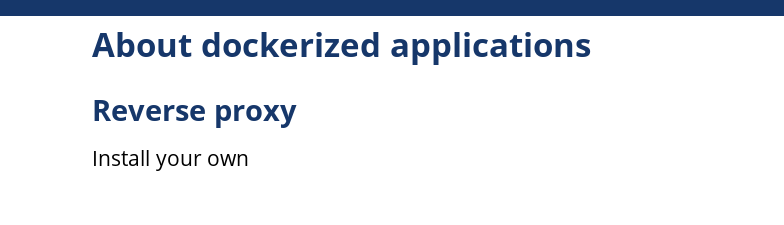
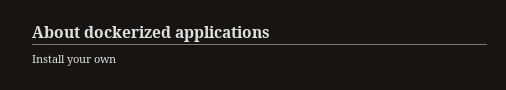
- Reverse proxy

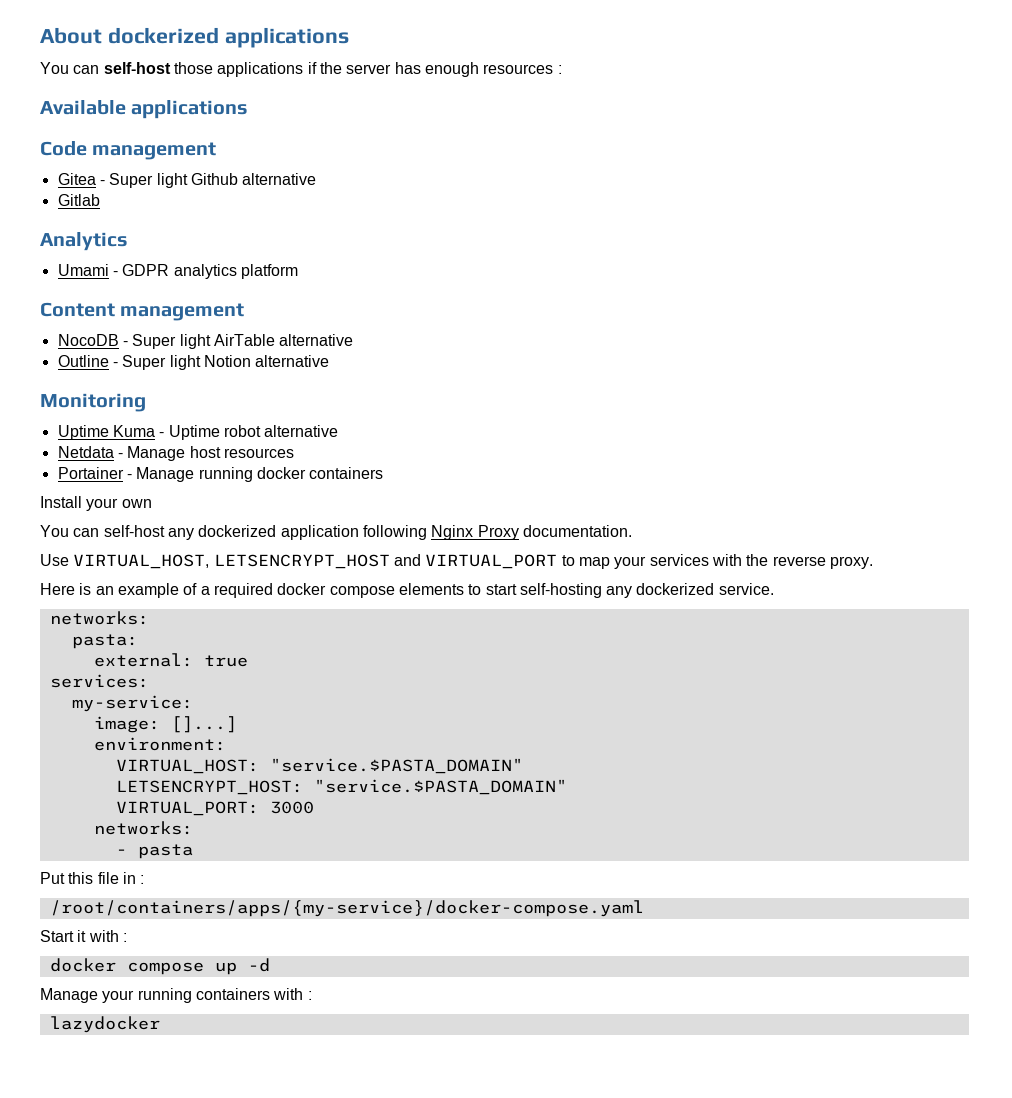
+ You can self-host those applications if the server has enough resources :
+ Available applications
+ Code management
+ Gitea - Super light Github alternative
+ Gitlab
+ Analytics
+ Umami - GDPR analytics platform
+ Content management
+ NocoDB - Super light AirTable alternative
+ Outline - Super light Notion alternative
+ Monitoring
+ Uptime Kuma - Uptime robot alternative
+ Netdata - Manage host resources
+ Portainer - Manage running docker containers
  Install your own
+ You can self-host any dockerized application following Nginx Proxy documentation.
+ Use VIRTUAL_HOST, LETSENCRYPT_HOST and VIRTUAL_PORT to map your services with the reverse proxy.
+ Here is an example of a required docker compose elements to start self-hosting any dockerized service.
+ networks:
+ pasta:
+ external: true
+ services:
+ my-service:
+ image: []...]
+ environment:
+ VIRTUAL_HOST: "service.$PASTA_DOMAIN"
+ LETSENCRYPT_HOST: "service.$PASTA_DOMAIN"
+ VIRTUAL_PORT: 3000
+ networks:
+ - pasta
+ Put this file in :
+ /root/containers/apps/{my-service}/docker-compose.yaml
+ Start it with :
+ docker compose up -d
+ Manage your running containers with :
+ lazydocker

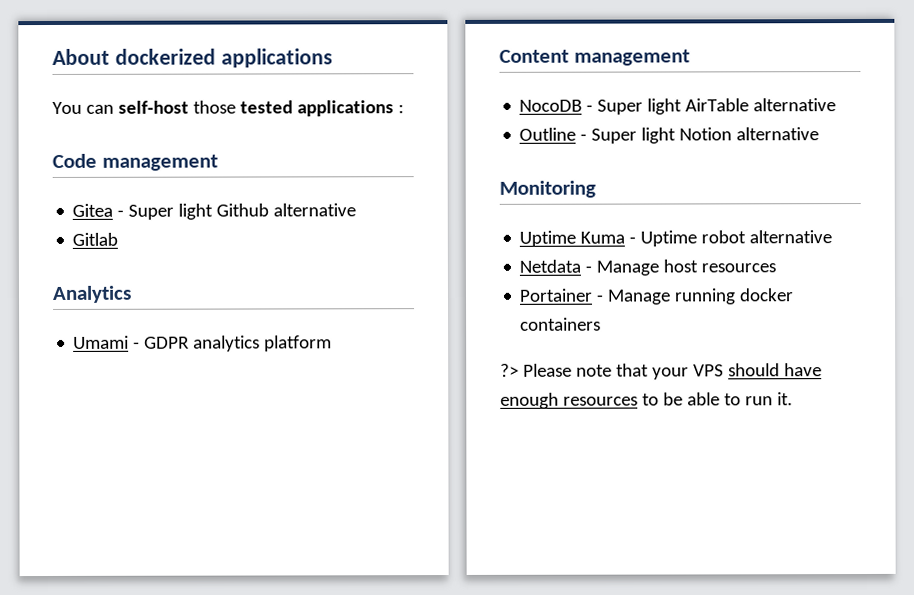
- You can self-host those applications if the server has enough resources :
- Available applications
+ You can self-host those tested applications :
- Install your own
- You can self-host any dockerized application following Nginx Proxy documentation.
- Use VIRTUAL_HOST, LETSENCRYPT_HOST and VIRTUAL_PORT to map your services with the reverse proxy.
- Here is an example of a required docker compose elements to start self-hosting any dockerized service.
- networks:
- pasta:
- external: true
- services:
- my-service:
- image: []...]
- environment:
- VIRTUAL_HOST: "service.$PASTA_DOMAIN"
- LETSENCRYPT_HOST: "service.$PASTA_DOMAIN"
- VIRTUAL_PORT: 3000
- networks:
- - pasta
- Put this file in :
- /root/containers/apps/{my-service}/docker-compose.yaml
- Start it with :
- docker compose up -d
- Manage your running containers with :
- lazydocker
+ ?> Please note that your VPS should have enough resources to be able to run it.

